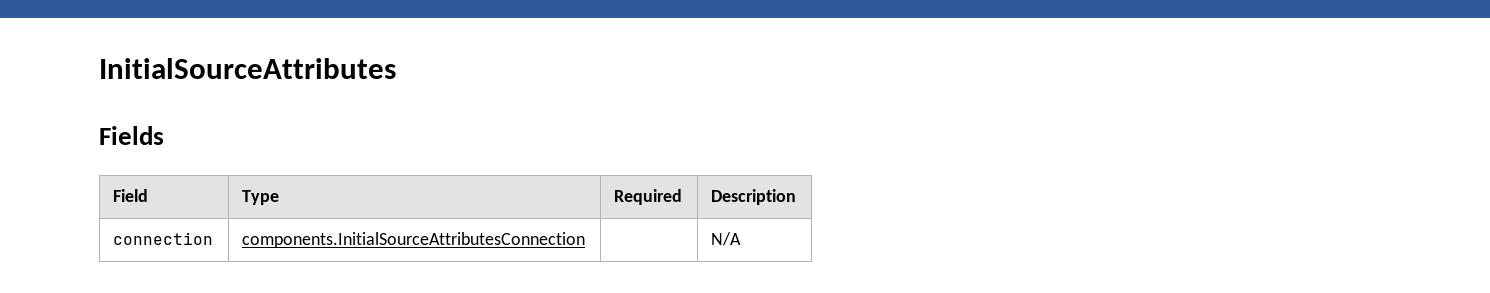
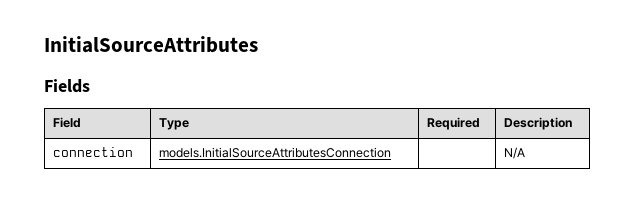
- connection | components.InitialSourceAttributesConnection | | N/A
+ connection | models.InitialSourceAttributesConnection | | N/A

